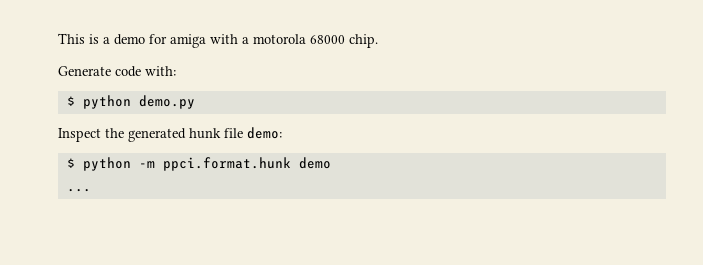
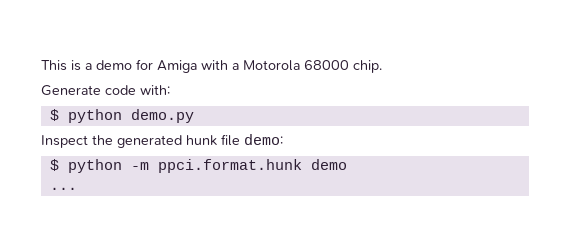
- This is a demo for amiga with a motorola 68000 chip.
+ This is a demo for Amiga with a Motorola 68000 chip.

